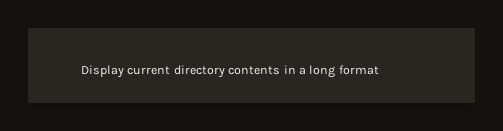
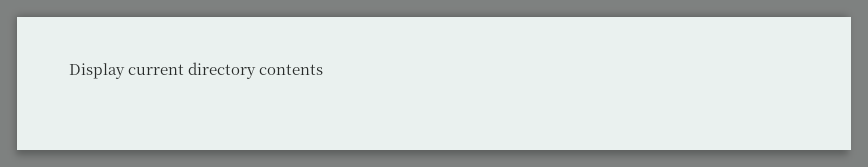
- Display current directory contents in a long format
+ Display current directory contents

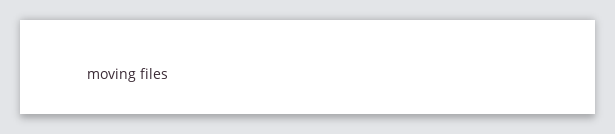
- Display current directory contents
+ moving files

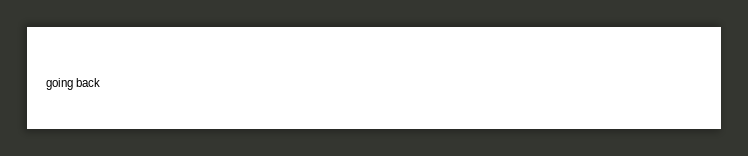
- moving files
+ going back

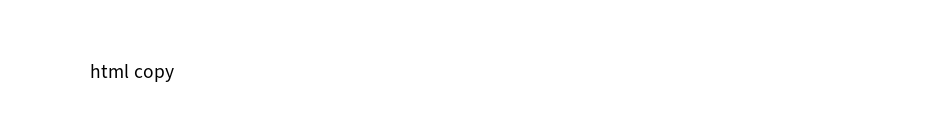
- going back
+ html copy

